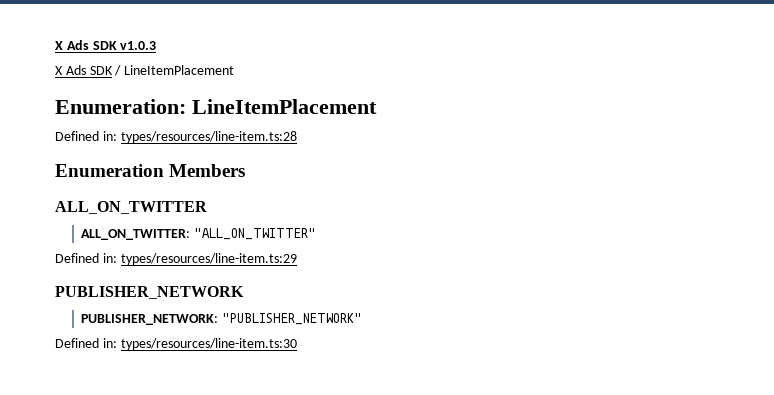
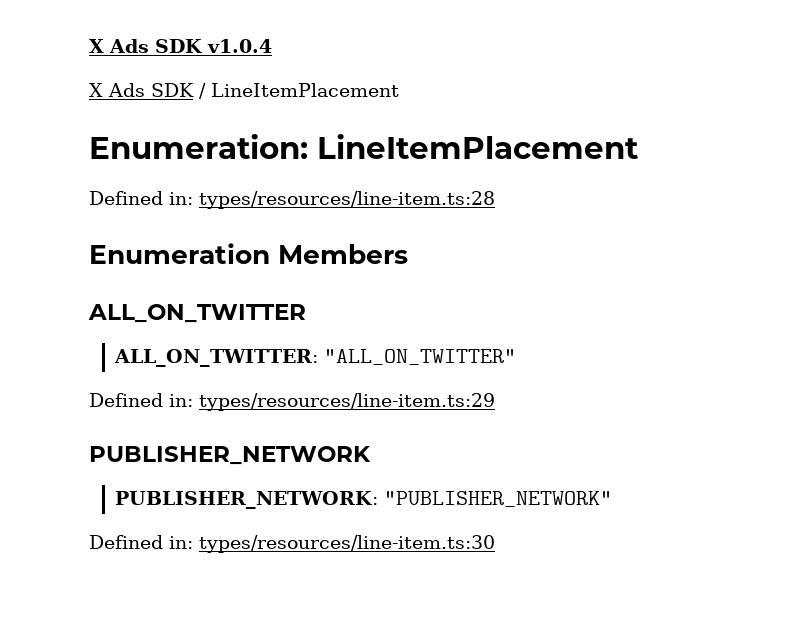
- X Ads SDK v1.0.3
+ X Ads SDK v1.0.4

